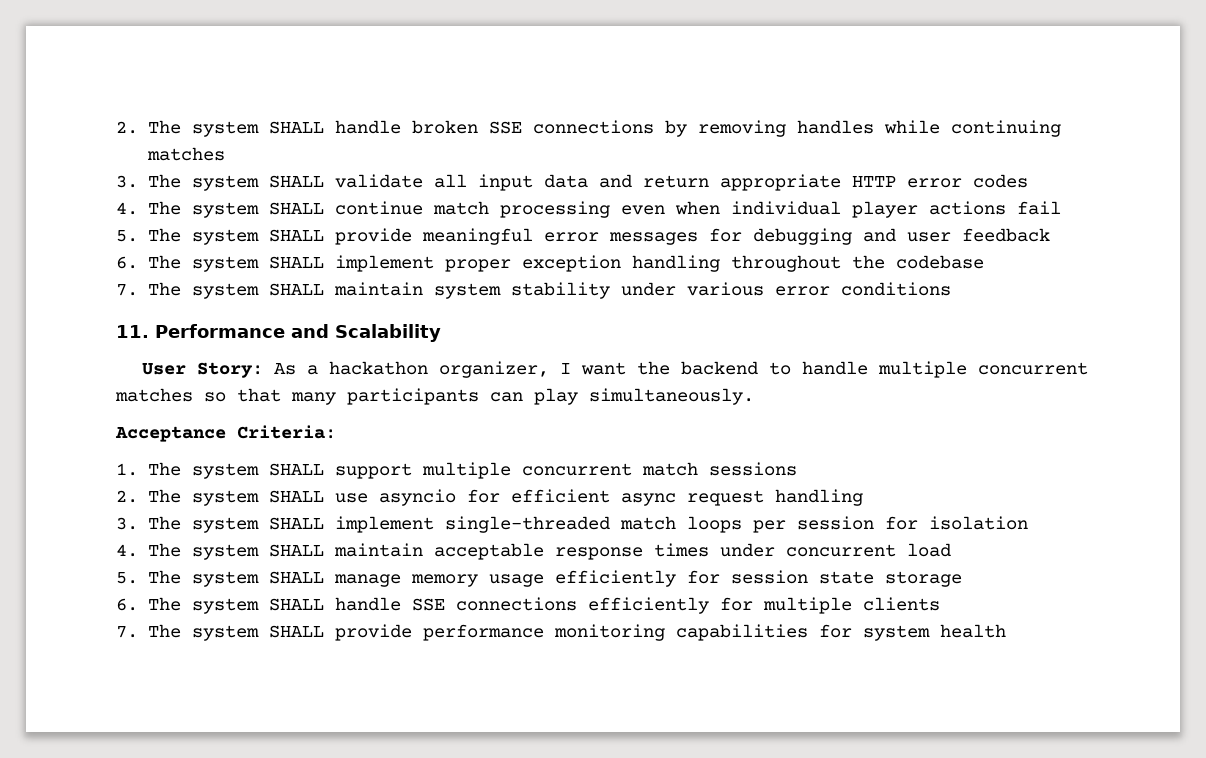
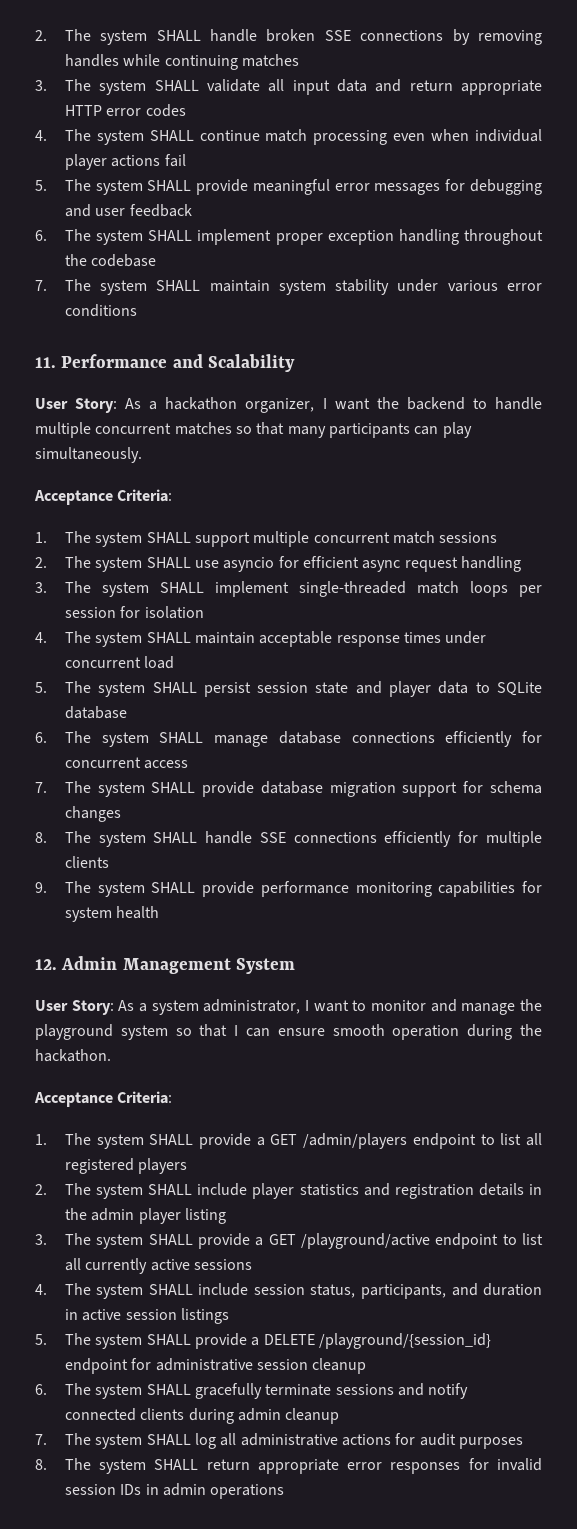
- 5. The system SHALL manage memory usage efficiently for session state storage
- 6. The system SHALL handle SSE connections efficiently for multiple clients
+ 5. The system SHALL persist session state and player data to SQLite database
+ 6. The system SHALL manage database connections efficiently for concurrent access
+ 7. The system SHALL provide database migration support for schema changes
+ 8. The system SHALL handle SSE connections efficiently for multiple clients
- 7. The system SHALL provide performance monitoring capabilities for system health
+ 9. The system SHALL provide performance monitoring capabilities for system health
+ 12. Admin Management System
+ User Story: As a system administrator, I want to monitor and manage the playground system so that I can ensure smooth operation during the hackathon.
+ Acceptance Criteria:
+ 1. The system SHALL provide a GET /admin/players endpoint to list all registered players
+ 2. The system SHALL include player statistics and registration details in the admin player listing
+ 3. The system SHALL provide a GET /playground/active endpoint to list all currently active sessions
+ 4. The system SHALL include session status, participants, and duration in active session listings
+ 5. The system SHALL provide a DELETE /playground/{session_id} endpoint for administrative session cleanup
+ 6. The system SHALL gracefully terminate sessions and notify connected clients during admin cleanup
+ 7. The system SHALL log all administrative actions for audit purposes
+ 8. The system SHALL return appropriate error responses for invalid session IDs in admin operations

